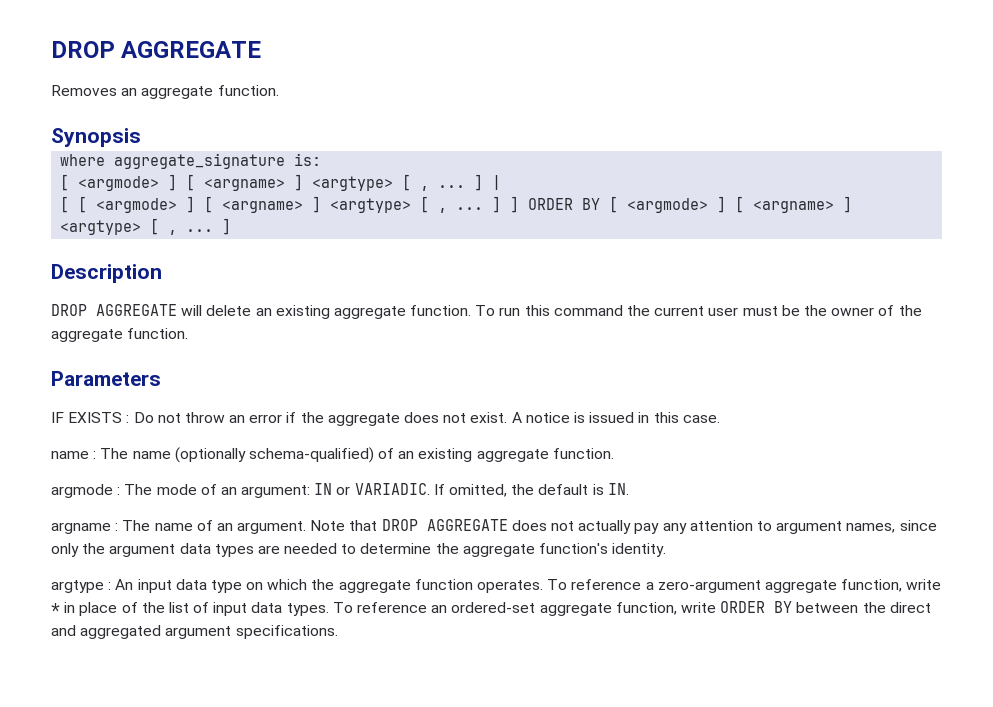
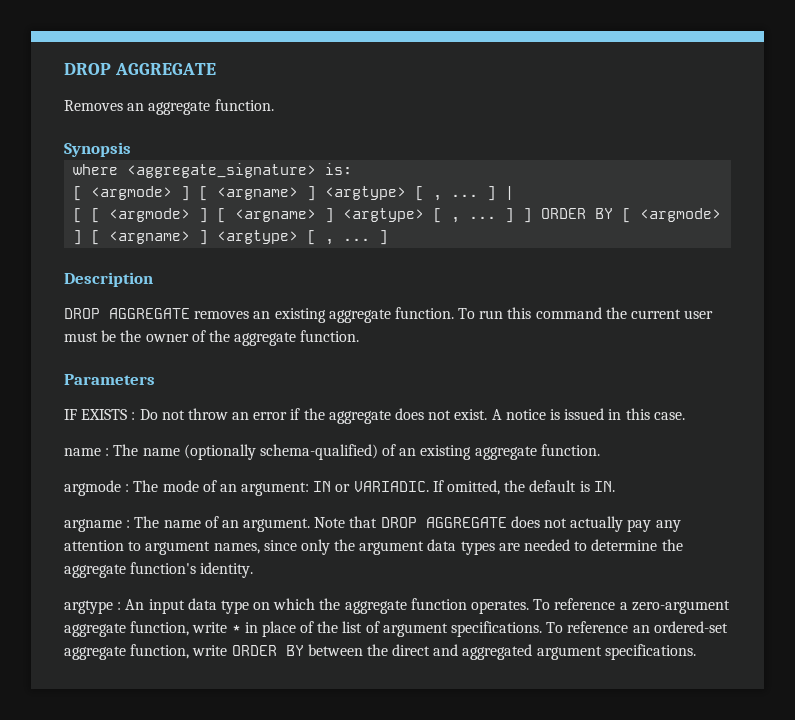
- where aggregate_signature is:
+ where <aggregate_signature> is:
- DROP AGGREGATE will delete an existing aggregate function.
+ DROP AGGREGATE removes an existing aggregate function.
- To reference a zero-argument aggregate function, write * in place of the list of input data types.
+ To reference a zero-argument aggregate function, write * in place of the list of argument specifications.

